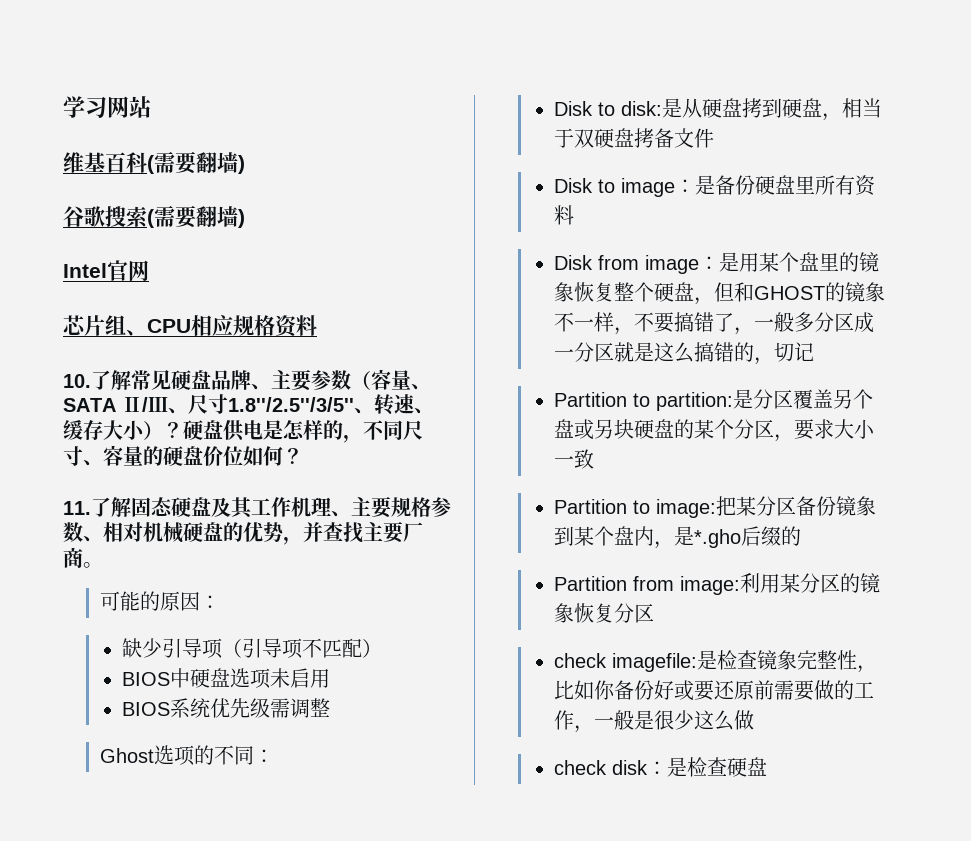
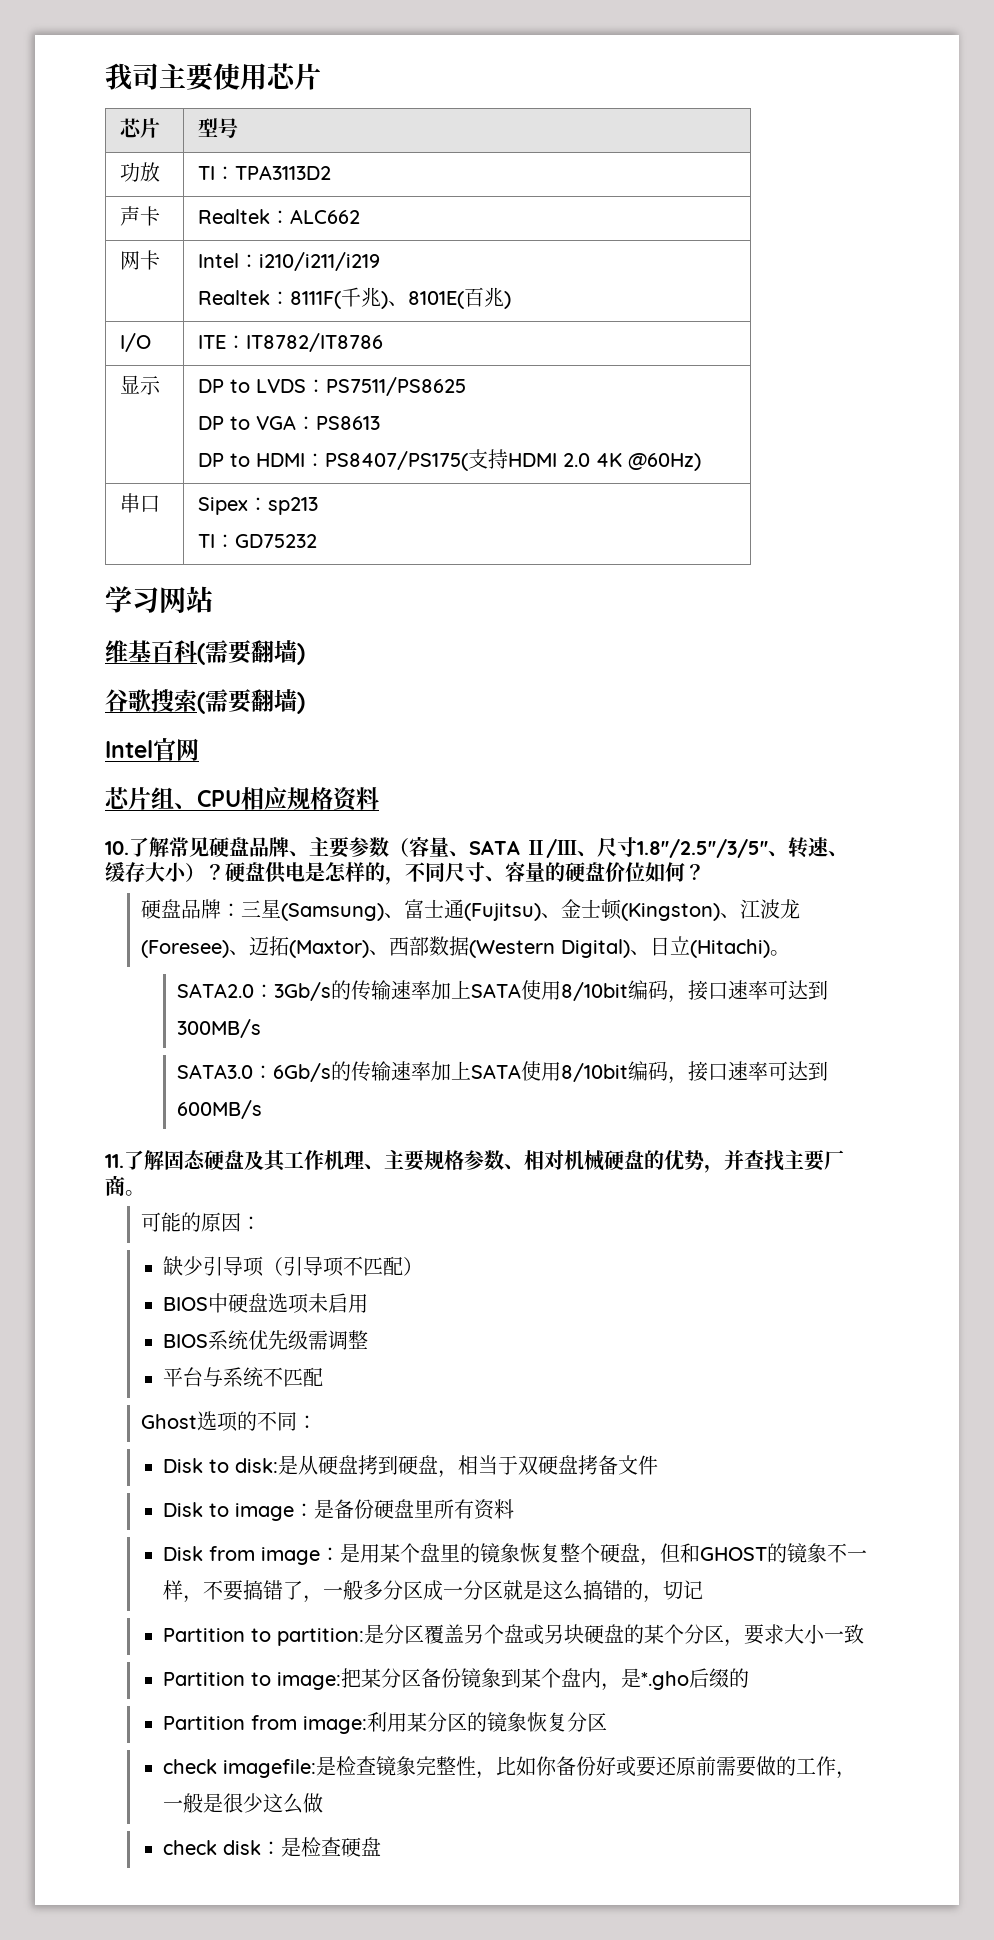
+ 我司主要使用芯片
+ 芯片 | 型号
+ 功放 | TI：TPA3113D2
+ 声卡 | Realtek：ALC662
+ 网卡 | Intel：i210/i211/i219
+ Realtek：8111F(千兆)、8101E(百兆)
+ I/O | ITE：IT8782/IT8786
+ 显示 | DP to LVDS：PS7511/PS8625
+ DP to VGA：PS8613
+ DP to HDMI：PS8407/PS175(支持HDMI 2.0 4K @60Hz)
+ 串口 | Sipex：sp213
+ TI：GD75232
+ 硬盘品牌：三星(Samsung)、富士通(Fujitsu)、金士顿(Kingston)、江波龙(Foresee)、迈拓(Maxtor)、西部数据(Western Digital)、日立(Hitachi)。
+ SATA2.0：3Gb/s的传输速率加上SATA使用8/10bit编码，接口速率可达到300MB/s
+ SATA3.0：6Gb/s的传输速率加上SATA使用8/10bit编码，接口速率可达到600MB/s
+ 平台与系统不匹配

